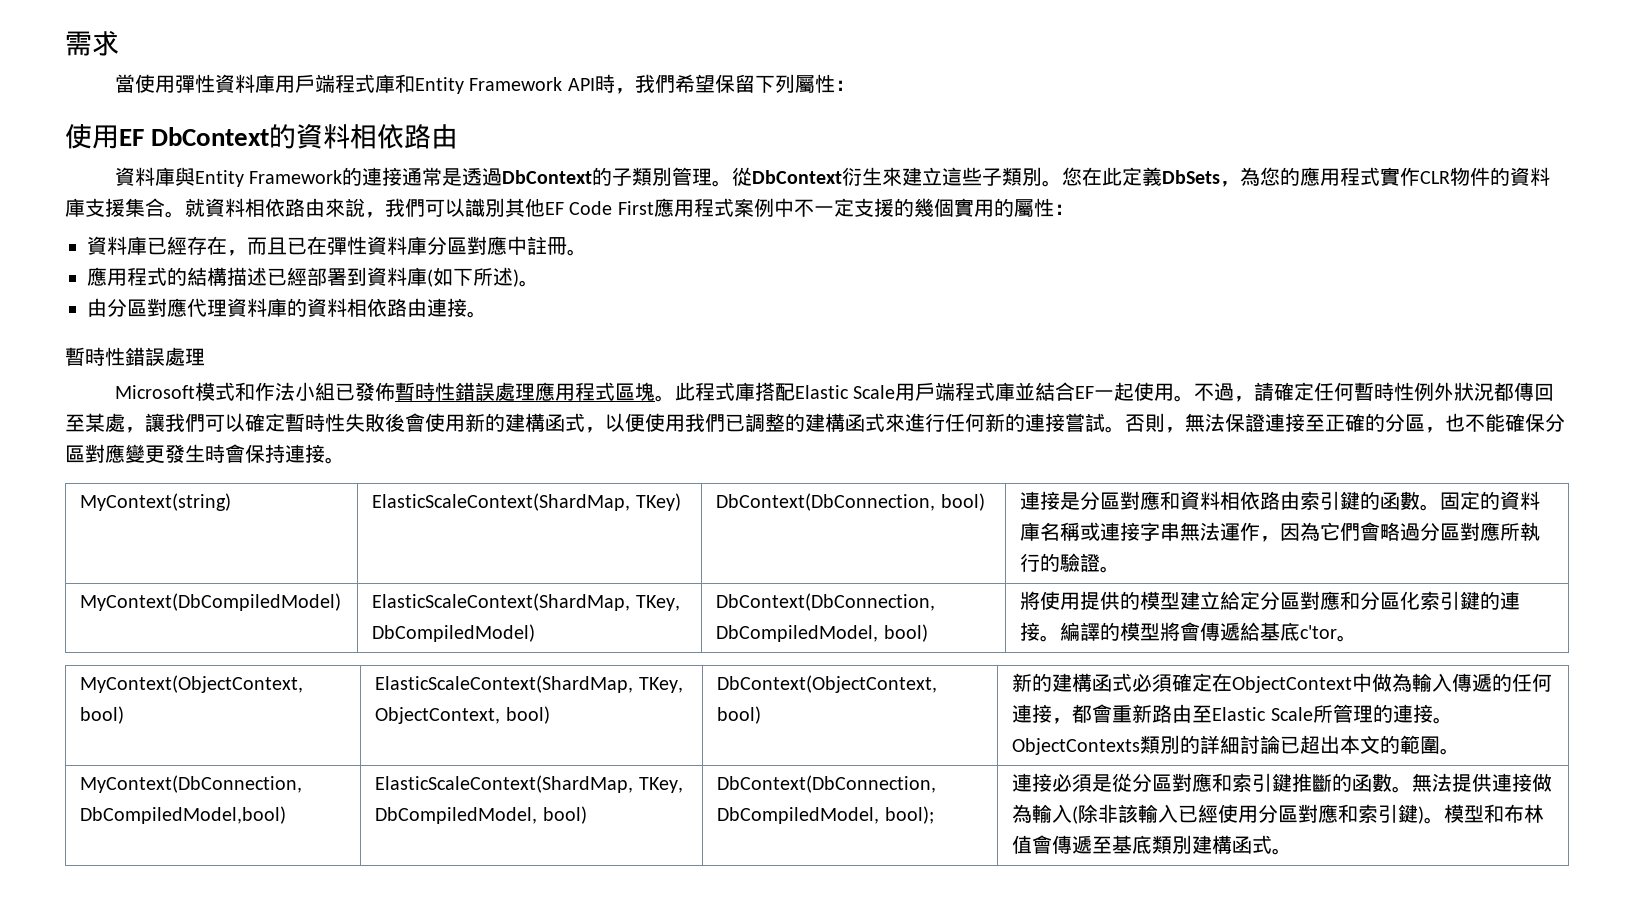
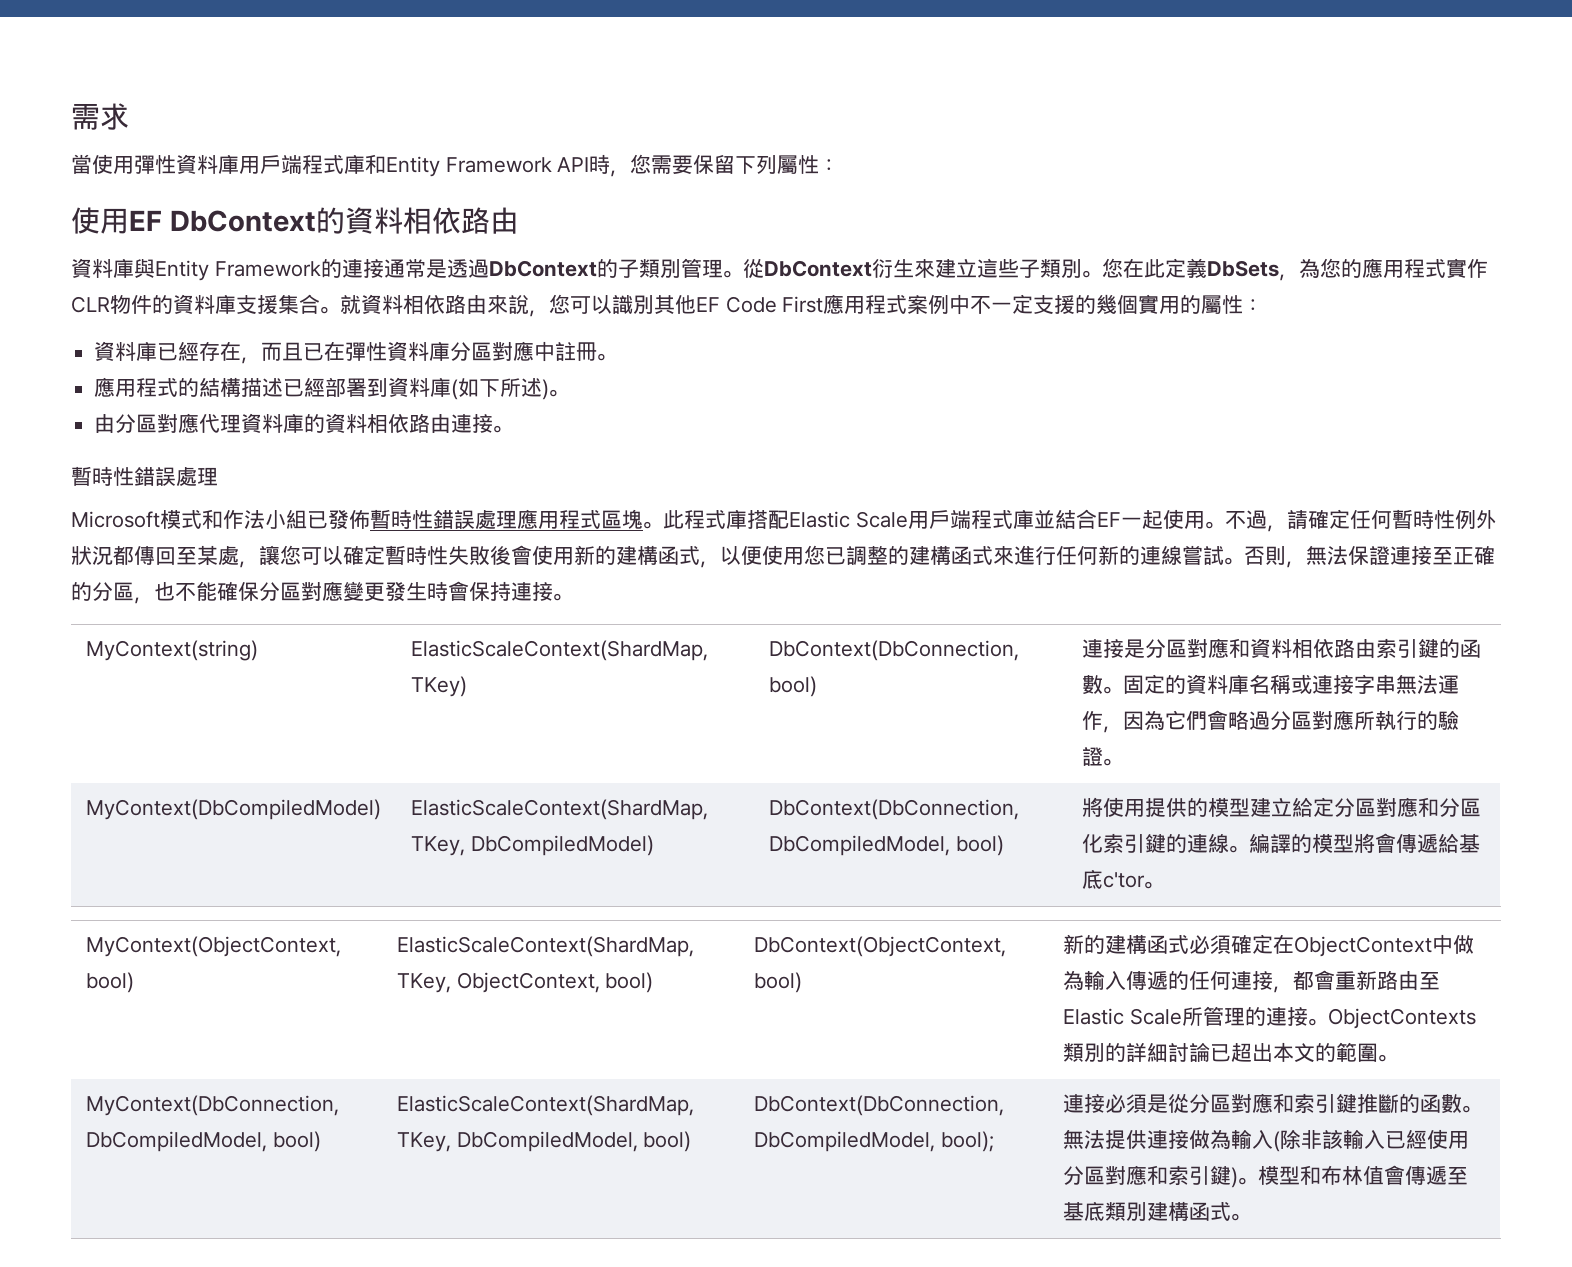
- 當使用彈性資料庫用戶端程式庫和Entity Framework API時，我們希望保留下列屬性：
+ 當使用彈性資料庫用戶端程式庫和Entity Framework API時，您需要保留下列屬性：
- 就資料相依路由來說，我們可以識別其他EF Code First應用程式案例中不一定支援的幾個實用的屬性：
+ 就資料相依路由來說，您可以識別其他EF Code First應用程式案例中不一定支援的幾個實用的屬性：
- 不過，請確定任何暫時性例外狀況都傳回至某處，讓我們可以確定暫時性失敗後會使用新的建構函式，以便使用我們已調整的建構函式來進行任何新的連接嘗試。
+ 不過，請確定任何暫時性例外狀況都傳回至某處，讓您可以確定暫時性失敗後會使用新的建構函式，以便使用您已調整的建構函式來進行任何新的連線嘗試。
- MyContext(DbCompiledModel) | ElasticScaleContext(ShardMap, TKey, DbCompiledModel) | DbContext(DbConnection, DbCompiledModel, bool) | 將使用提供的模型建立給定分區對應和分區化索引鍵的連接。編譯的模型將會傳遞給基底c'tor。
+ MyContext(DbCompiledModel) | ElasticScaleContext(ShardMap, TKey, DbCompiledModel) | DbContext(DbConnection, DbCompiledModel, bool) | 將使用提供的模型建立給定分區對應和分區化索引鍵的連線。編譯的模型將會傳遞給基底c'tor。
- MyContext(DbConnection, DbCompiledModel,bool)
+ MyContext(DbConnection, DbCompiledModel, bool)

